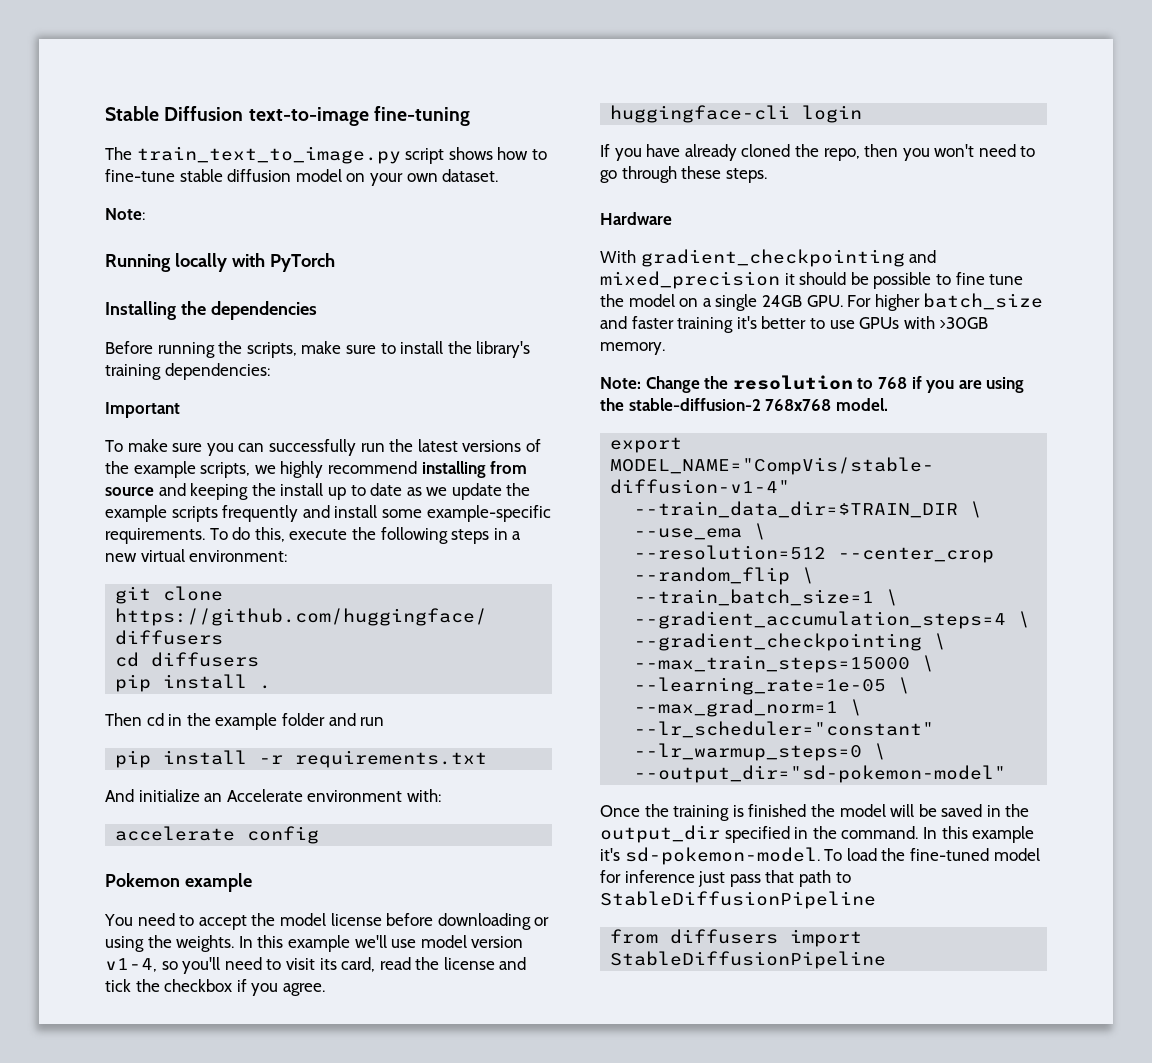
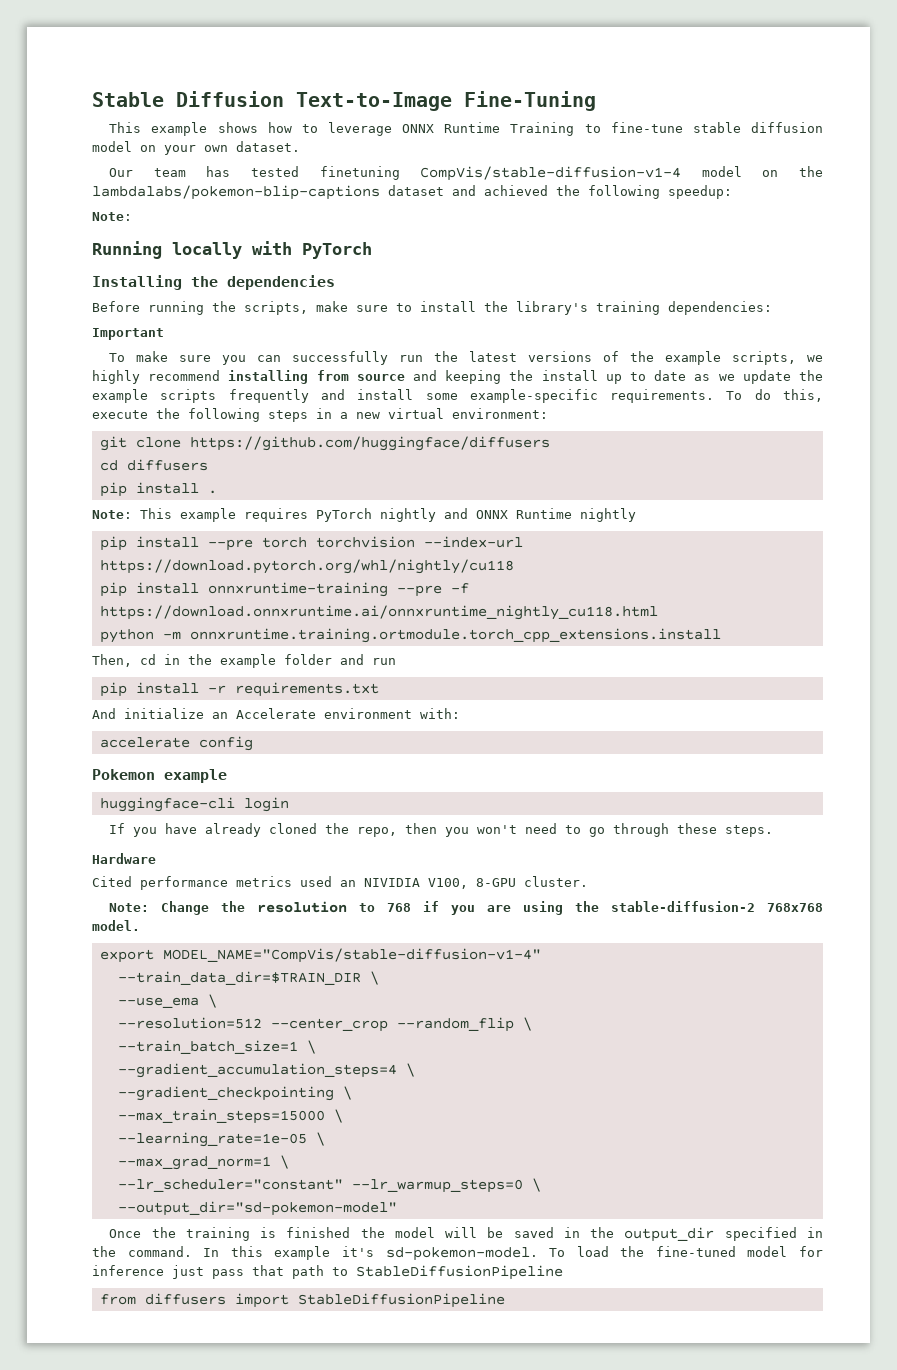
- Stable Diffusion text-to-image fine-tuning
- The train_text_to_image.py script shows how to fine-tune stable diffusion model on your own dataset.
+ Stable Diffusion Text-to-Image Fine-Tuning
+ This example shows how to leverage ONNX Runtime Training to fine-tune stable diffusion model on your own dataset.
+ Our team has tested finetuning CompVis/stable-diffusion-v1-4 model on the lambdalabs/pokemon-blip-captions dataset and achieved the following speedup:
- Then cd in the example folder and run
+ Note: This example requires PyTorch nightly and ONNX Runtime nightly
+ pip install --pre torch torchvision --index-url https://download.pytorch.org/whl/nightly/cu118
+ pip install onnxruntime-training --pre -f https://download.onnxruntime.ai/onnxruntime_nightly_cu118.html
+ python -m onnxruntime.training.ortmodule.torch_cpp_extensions.install
+ Then, cd in the example folder and run
- You need to accept the model license before downloading or using the weights. In this example we'll use model version v1-4, so you'll need to visit its card, read the license and tick the checkbox if you agree.
- With gradient_checkpointing and mixed_precision it should be possible to fine tune the model on a single 24GB GPU. For higher batch_size and faster training it's better to use GPUs with >30GB memory.
+ Cited performance metrics used an NIVIDIA V100, 8-GPU cluster.

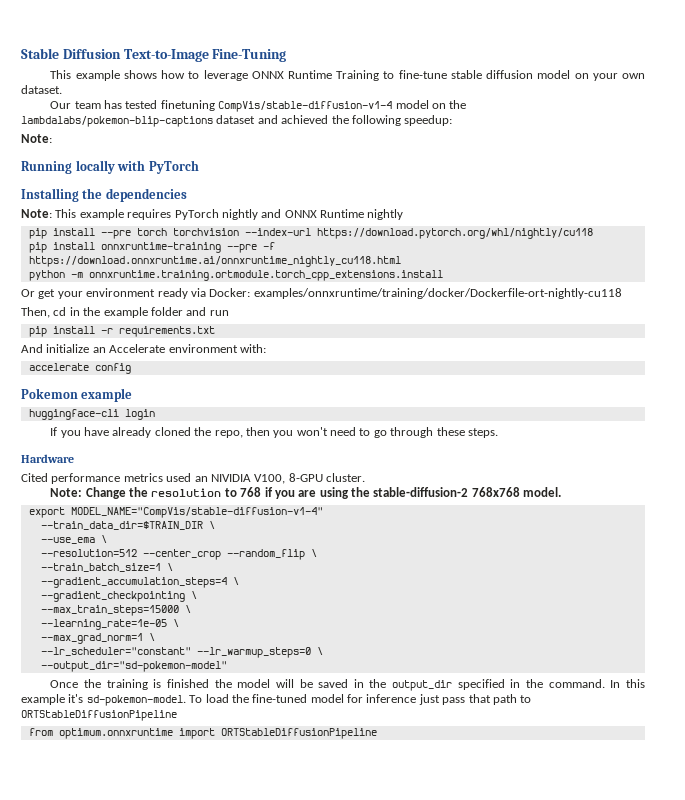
- Before running the scripts, make sure to install the library's training dependencies:
- Important
- To make sure you can successfully run the latest versions of the example scripts, we highly recommend installing from source and keeping the install up to date as we update the example scripts frequently and install some example-specific requirements. To do this, execute the following steps in a new virtual environment:
- git clone https://github.com/huggingface/diffusers
- cd diffusers
- pip install .
+ Or get your environment ready via Docker: examples/onnxruntime/training/docker/Dockerfile-ort-nightly-cu118
- To load the fine-tuned model for inference just pass that path to StableDiffusionPipeline
- from diffusers import StableDiffusionPipeline
+ To load the fine-tuned model for inference just pass that path to ORTStableDiffusionPipeline
+ from optimum.onnxruntime import ORTStableDiffusionPipeline

